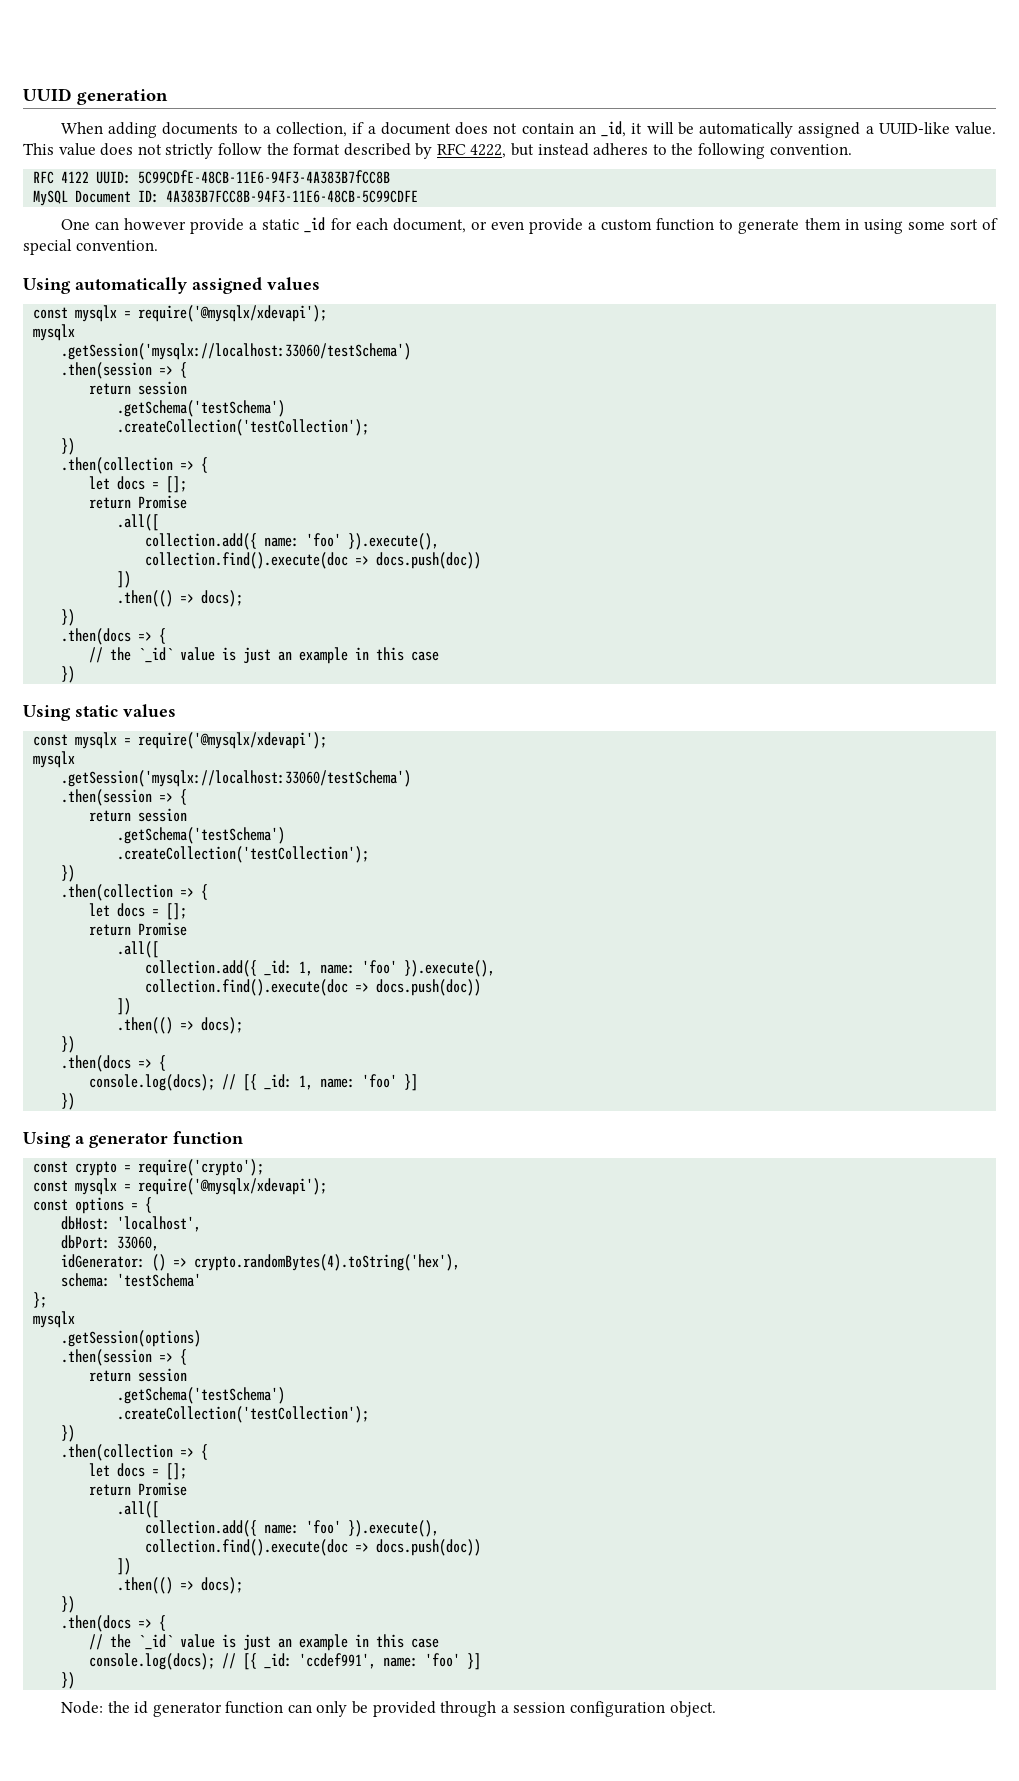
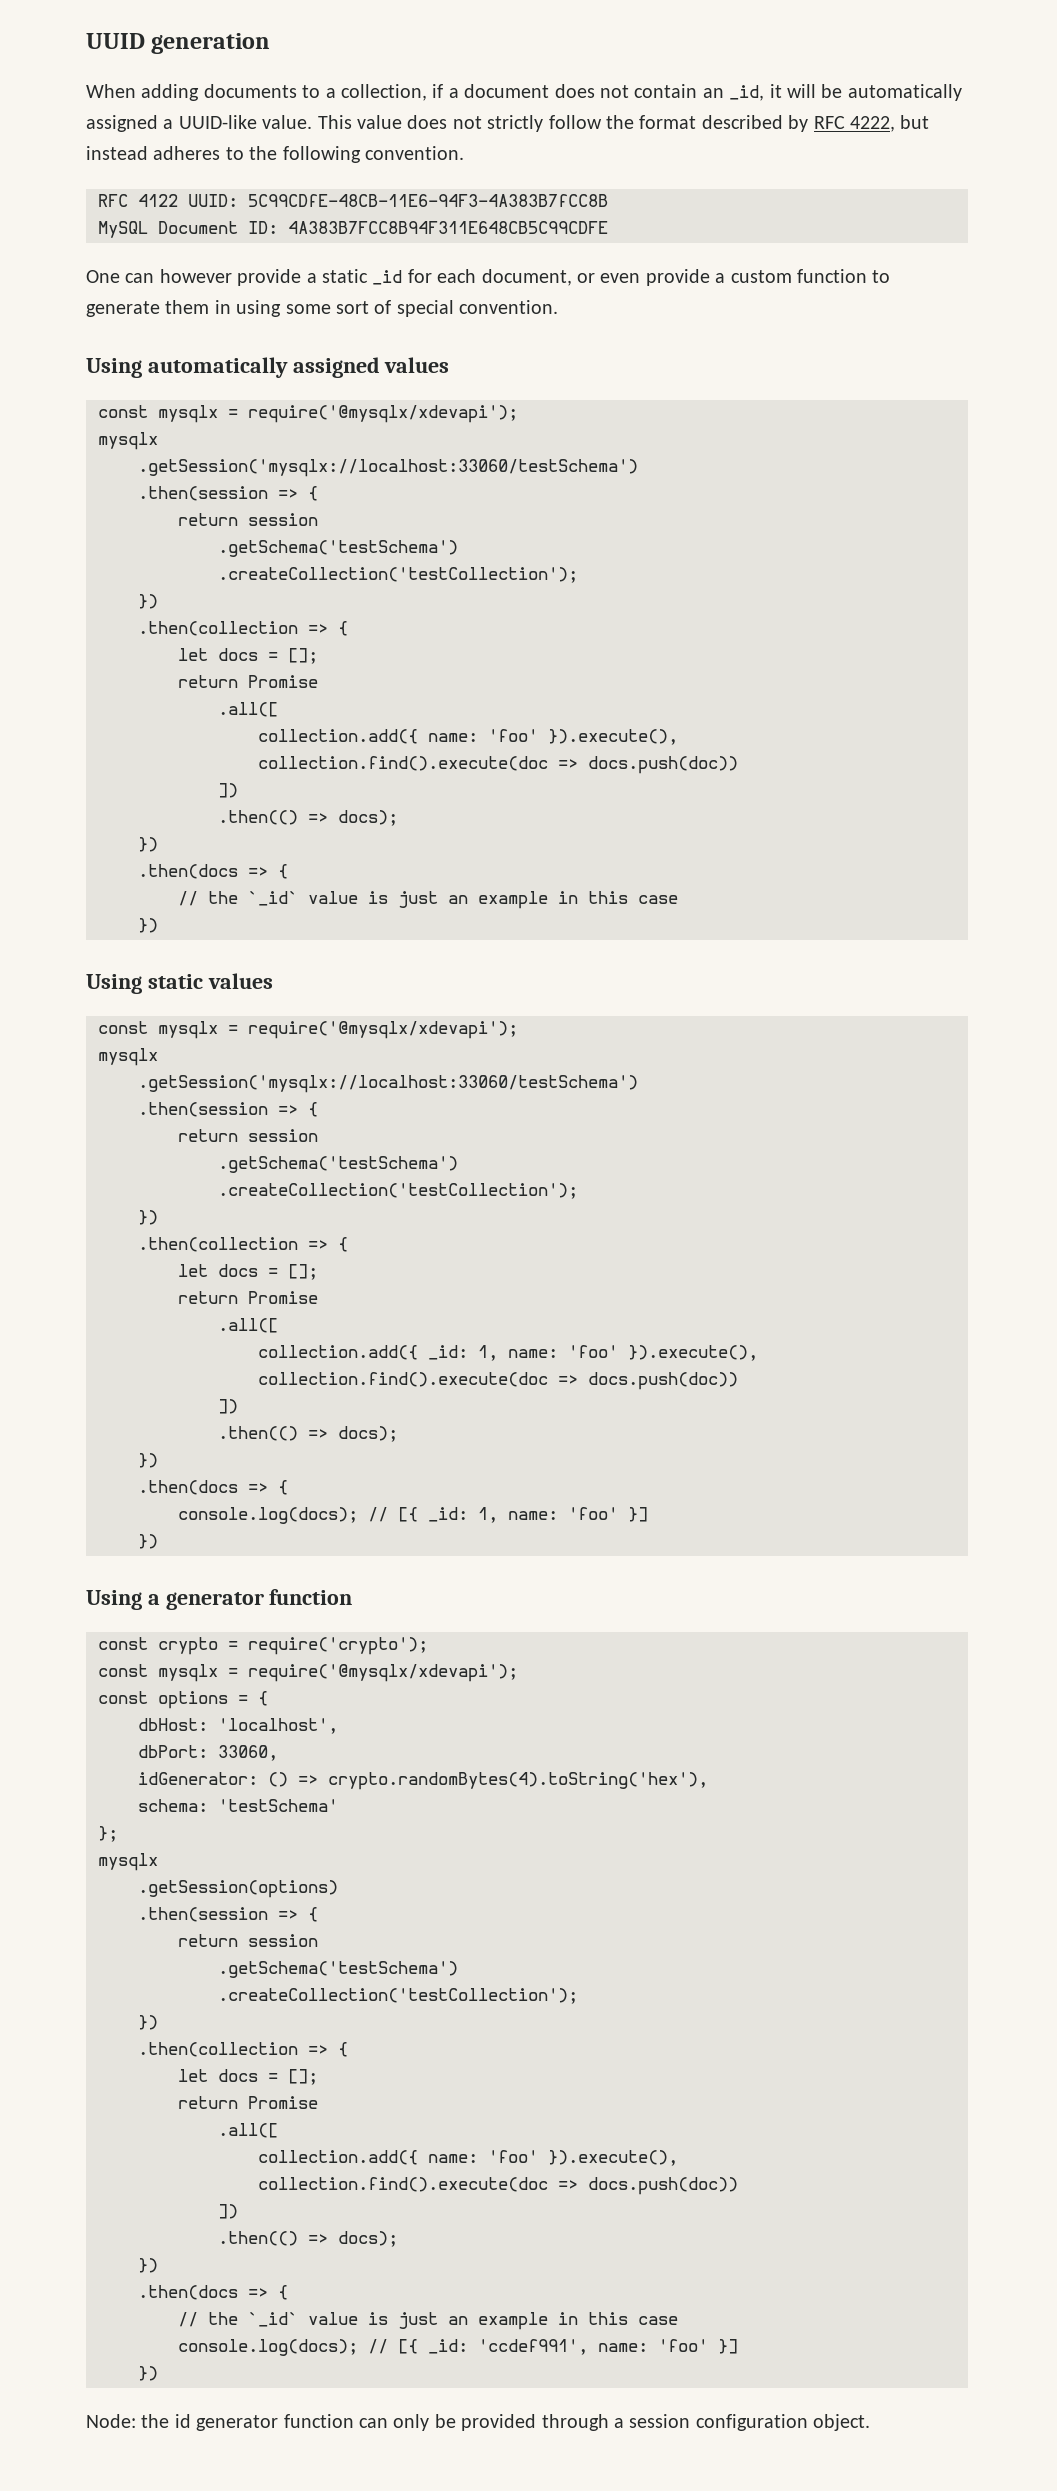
- MySQL Document ID: 4A383B7FCC8B-94F3-11E6-48CB-5C99CDFE
+ MySQL Document ID: 4A383B7FCC8B94F311E648CB5C99CDFE

